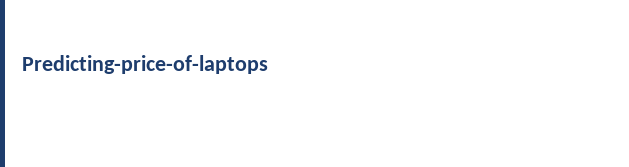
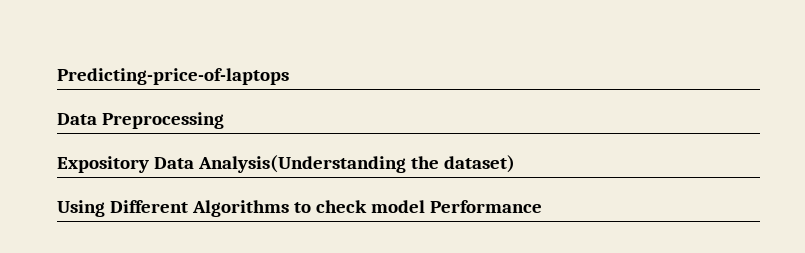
+ Data Preprocessing
+ Expository Data Analysis(Understanding the dataset)
+ Using Different Algorithms to check model Performance

